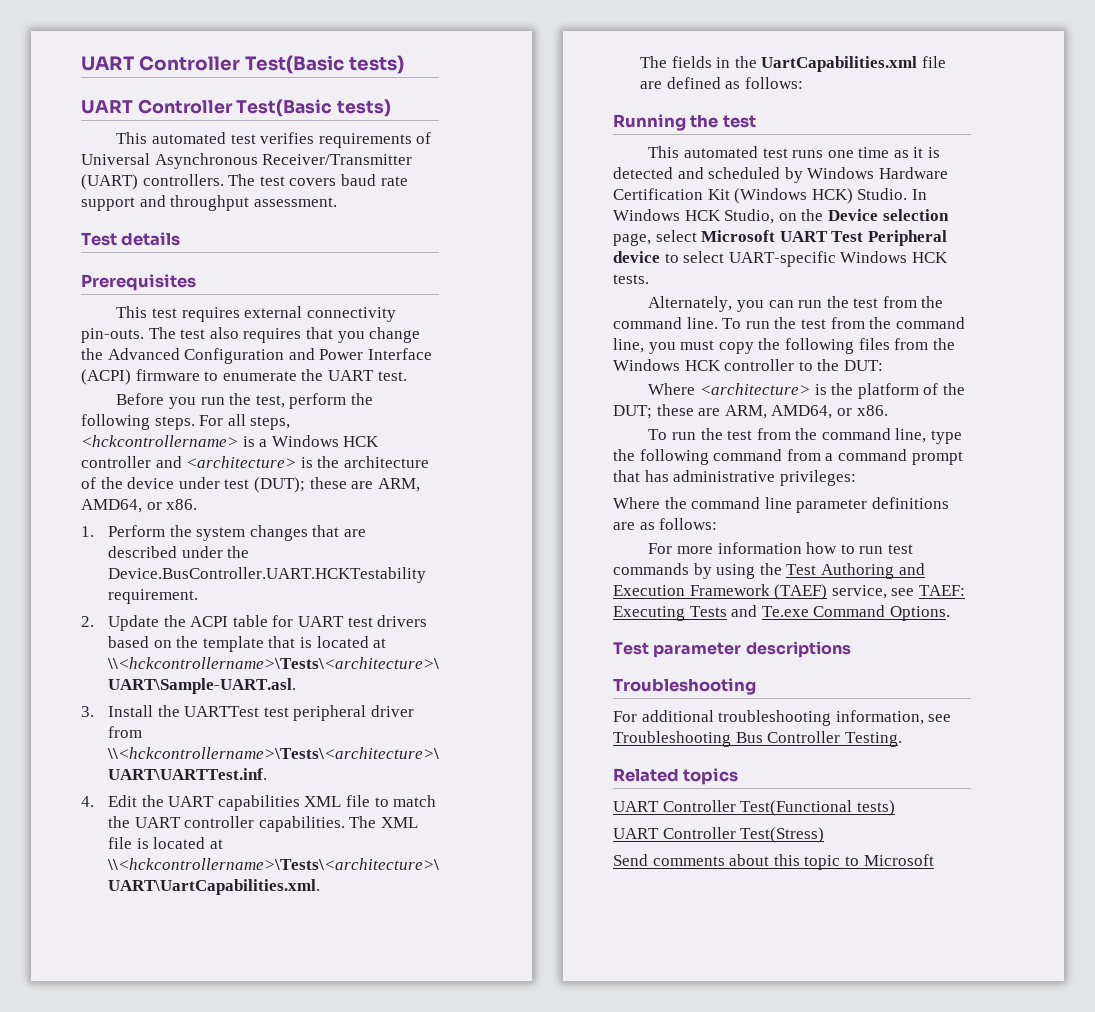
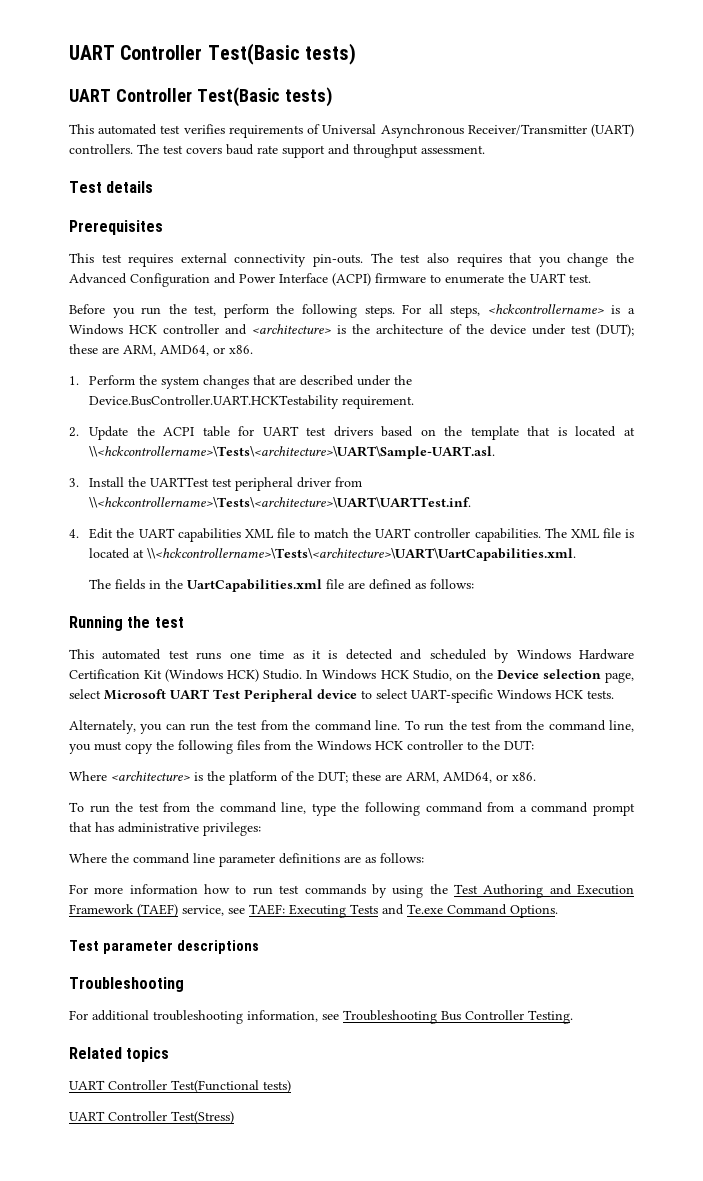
- Send comments about this topic to Microsoft

